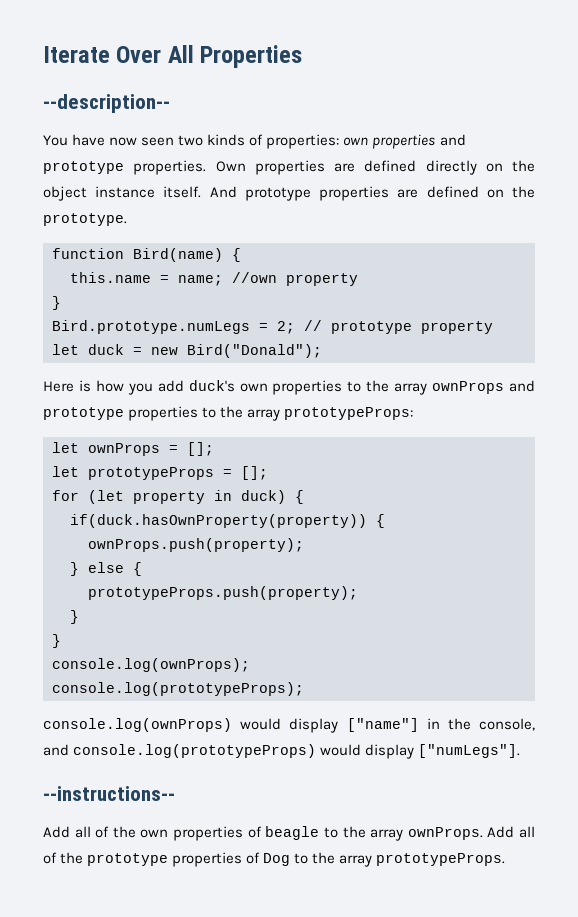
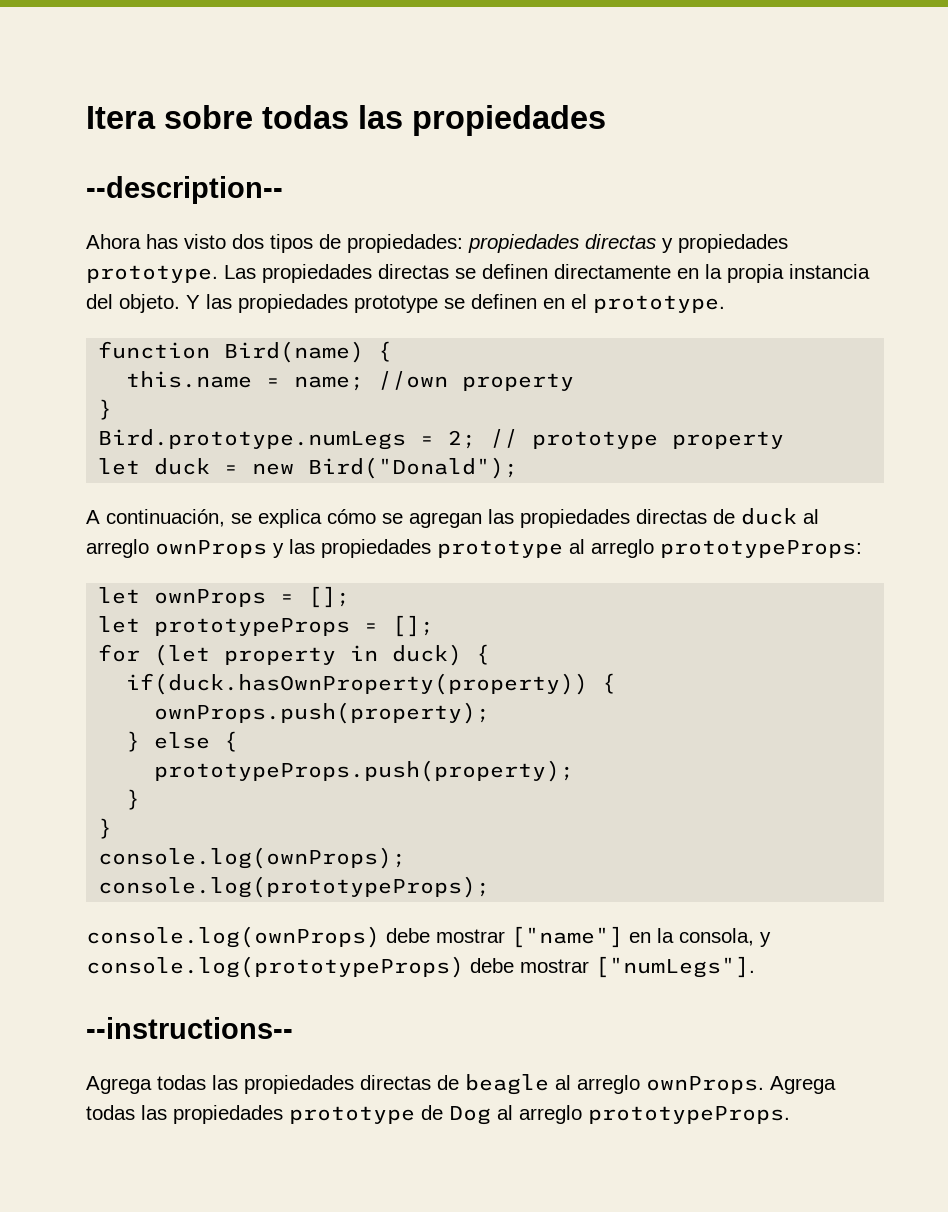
- Iterate Over All Properties
+ Itera sobre todas las propiedades
  --description--
- You have now seen two kinds of properties: own properties and prototype properties. Own properties are defined directly on the object instance itself. And prototype properties are defined on the prototype.
+ Ahora has visto dos tipos de propiedades: propiedades directas y propiedades prototype. Las propiedades directas se definen directamente en la propia instancia del objeto. Y las propiedades prototype se definen en el prototype.
- Here is how you add duck's own properties to the array ownProps and prototype properties to the array prototypeProps:
+ A continuación, se explica cómo se agregan las propiedades directas de duck al arreglo ownProps y las propiedades prototype al arreglo prototypeProps:
- console.log(ownProps) would display ["name"] in the console, and console.log(prototypeProps) would display ["numLegs"].
+ console.log(ownProps) debe mostrar ["name"] en la consola, y console.log(prototypeProps) debe mostrar ["numLegs"].
  --instructions--
- Add all of the own properties of beagle to the array ownProps. Add all of the prototype properties of Dog to the array prototypeProps.
+ Agrega todas las propiedades directas de beagle al arreglo ownProps. Agrega todas las propiedades prototype de Dog al arreglo prototypeProps.

